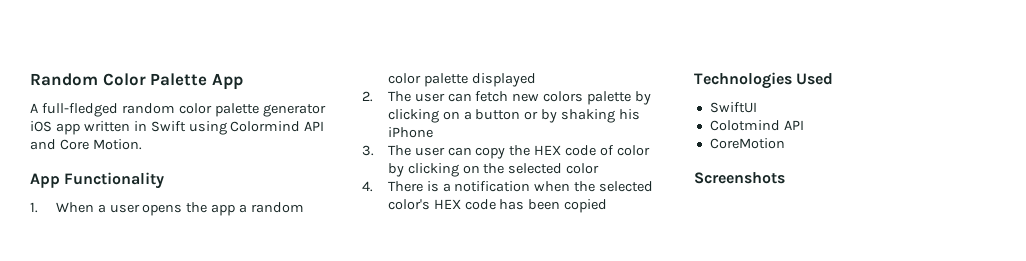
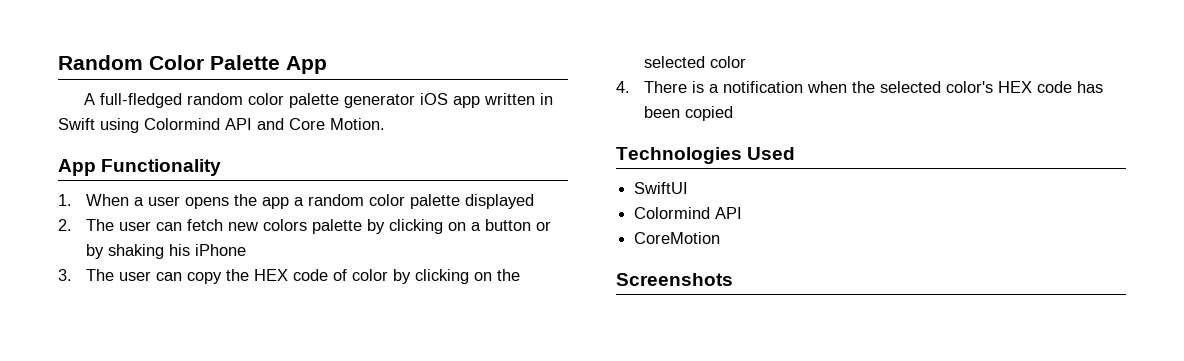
  SwiftUI
- Colotmind API
+ Colormind API

